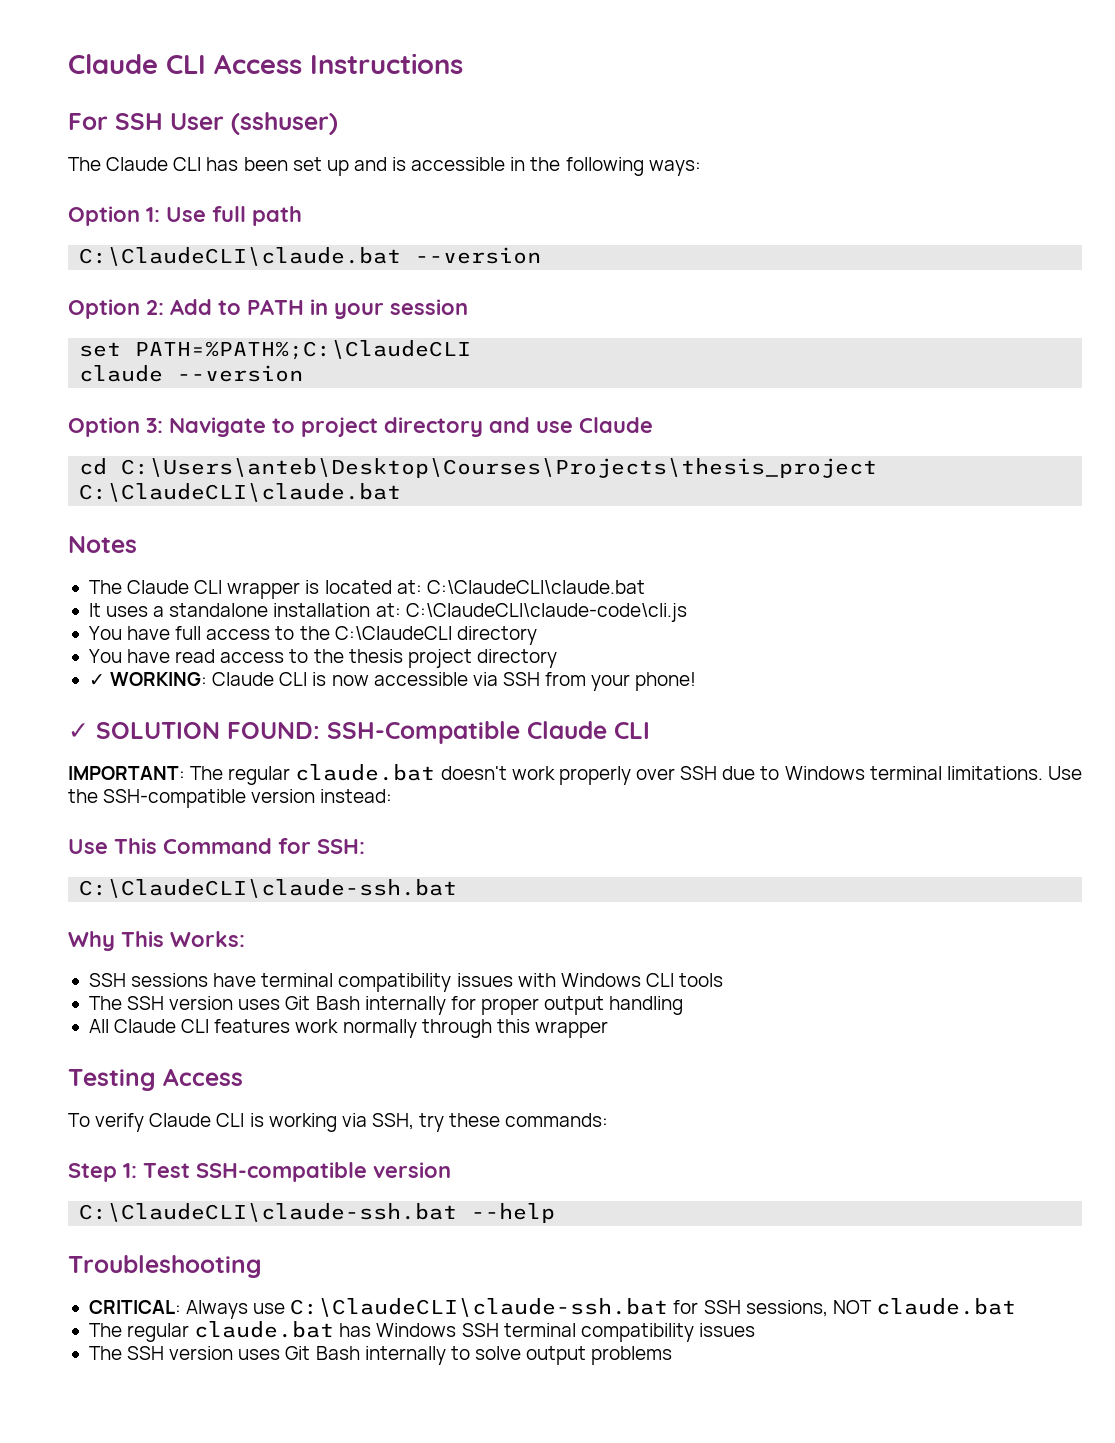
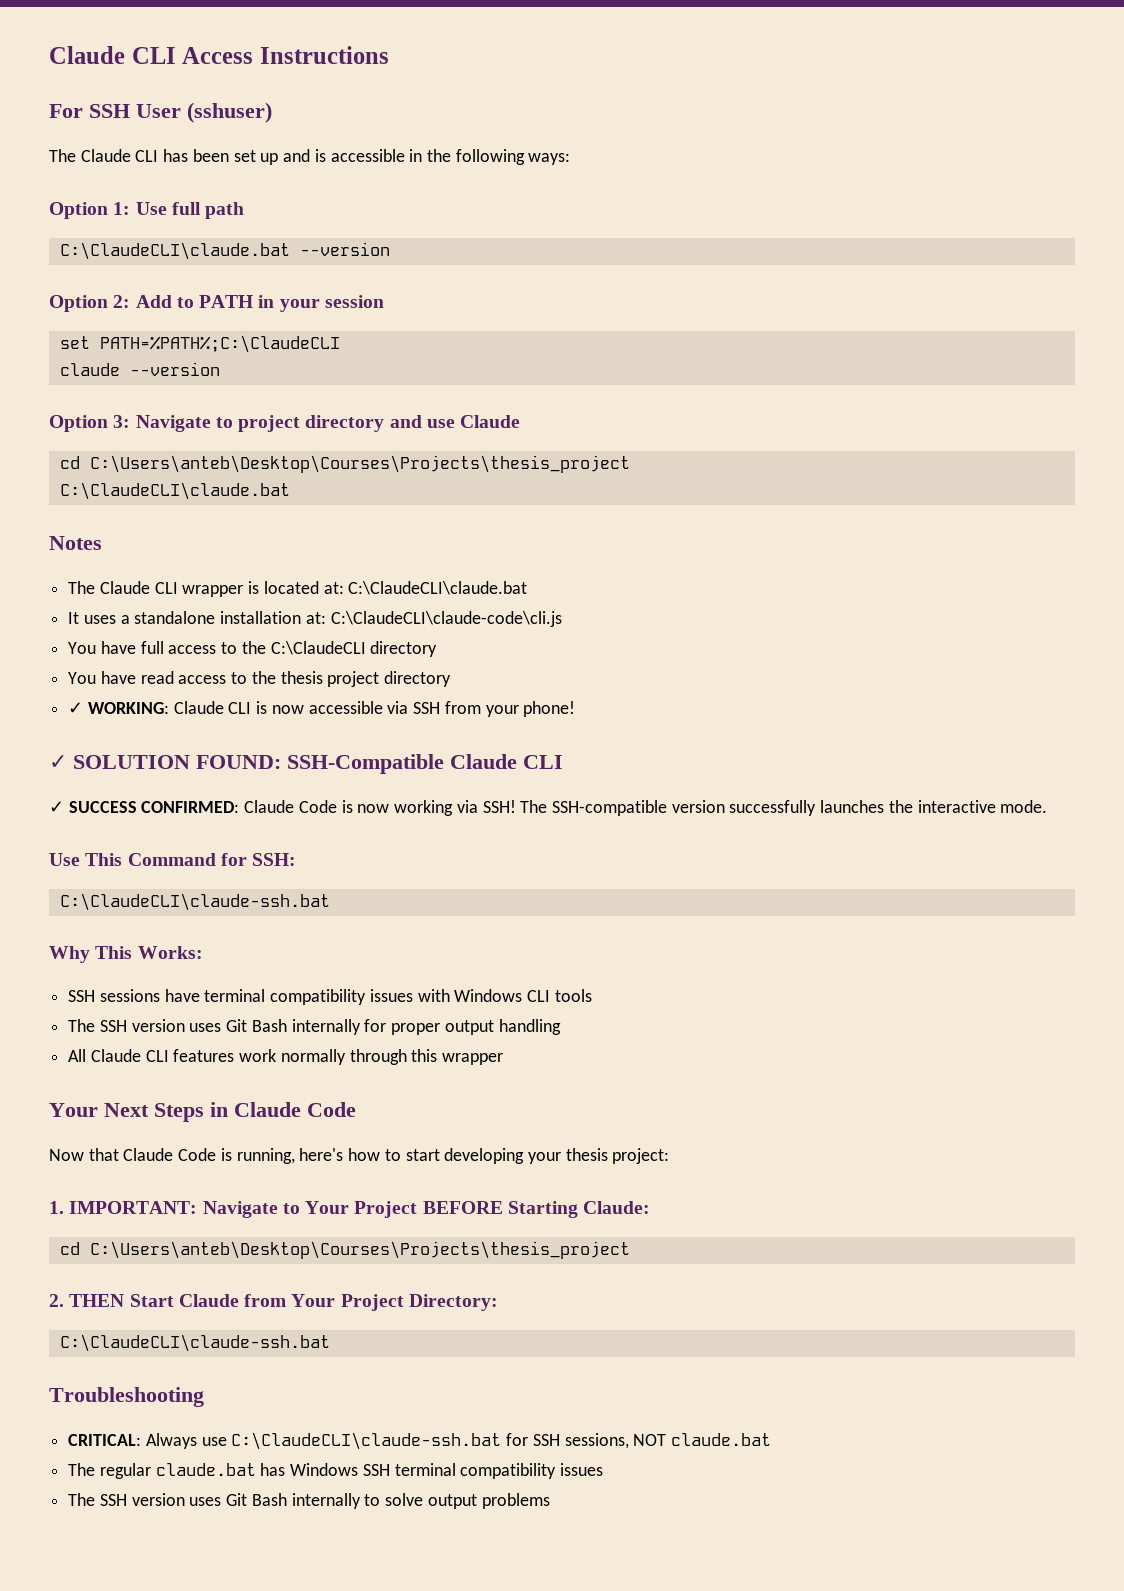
- IMPORTANT: The regular claude.bat doesn't work properly over SSH due to Windows terminal limitations. Use the SSH-compatible version instead:
+ ✓ SUCCESS CONFIRMED: Claude Code is now working via SSH! The SSH-compatible version successfully launches the interactive mode.
- Testing Access
- To verify Claude CLI is working via SSH, try these commands:
- Step 1: Test SSH-compatible version
- C:\ClaudeCLI\claude-ssh.bat --help
+ Your Next Steps in Claude Code
+ Now that Claude Code is running, here's how to start developing your thesis project:
+ 1. IMPORTANT: Navigate to Your Project BEFORE Starting Claude:
+ cd C:\Users\anteb\Desktop\Courses\Projects\thesis_project
+ 2. THEN Start Claude from Your Project Directory:
+ C:\ClaudeCLI\claude-ssh.bat

